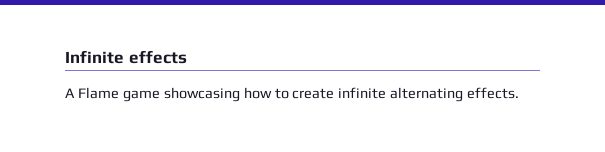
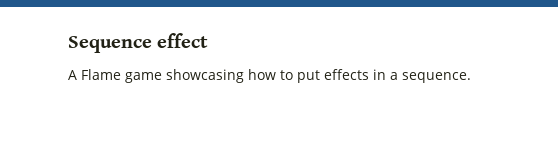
- Infinite effects
+ Sequence effect
- A Flame game showcasing how to create infinite alternating effects.
+ A Flame game showcasing how to put effects in a sequence.

